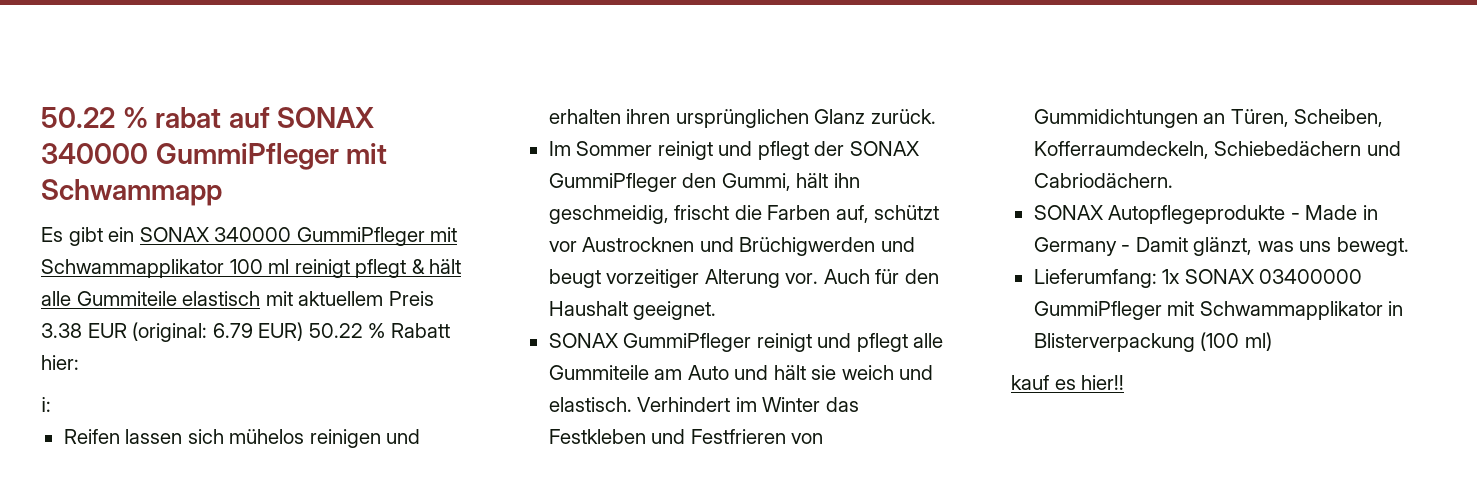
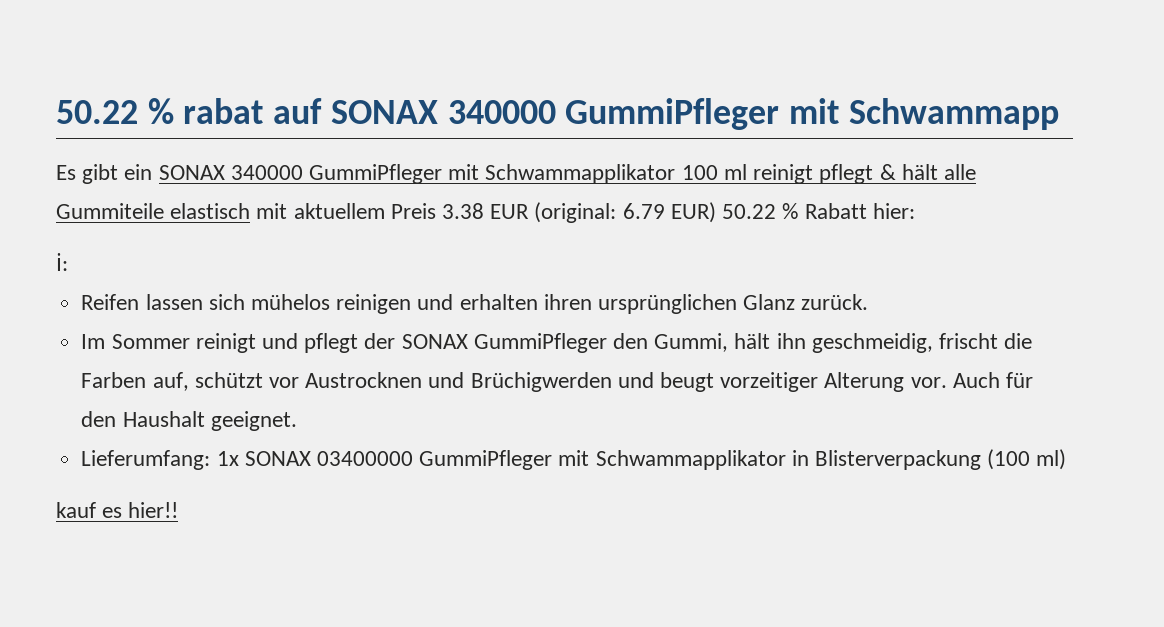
- SONAX GummiPfleger reinigt und pflegt alle Gummiteile am Auto und hält sie weich und elastisch. Verhindert im Winter das Festkleben und Festfrieren von Gummidichtungen an Türen, Scheiben, Kofferraumdeckeln, Schiebedächern und Cabriodächern.
- SONAX Autopflegeprodukte - Made in Germany - Damit glänzt, was uns bewegt.

